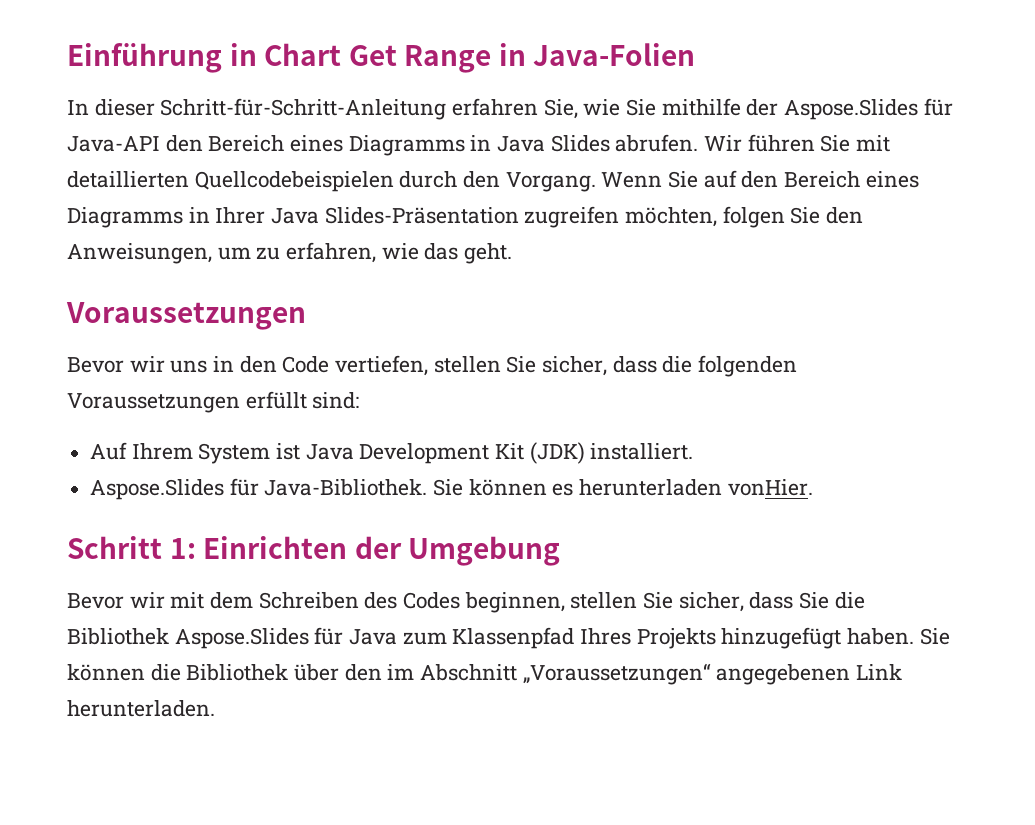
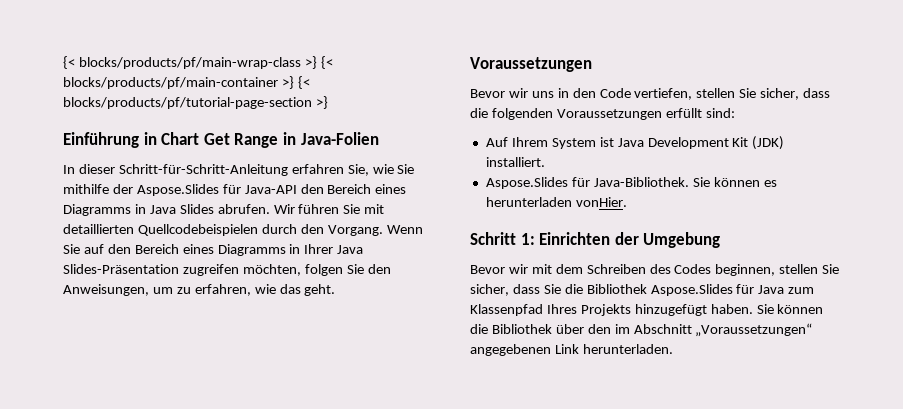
+ {< blocks/products/pf/main-wrap-class >} {< blocks/products/pf/main-container >} {< blocks/products/pf/tutorial-page-section >}

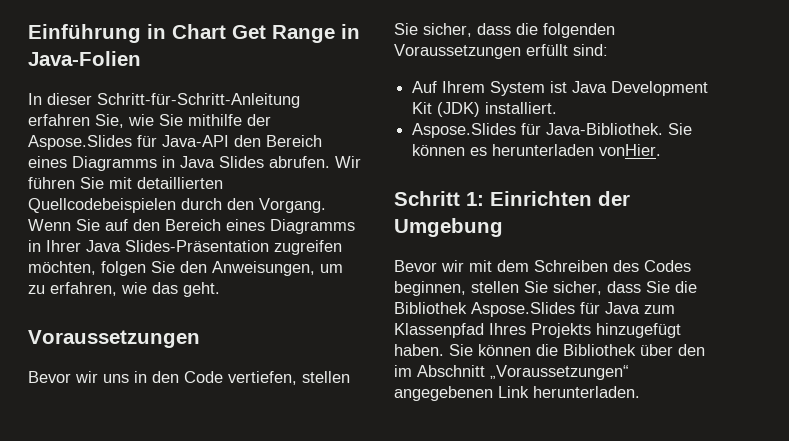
- {< blocks/products/pf/main-wrap-class >} {< blocks/products/pf/main-container >} {< blocks/products/pf/tutorial-page-section >}

